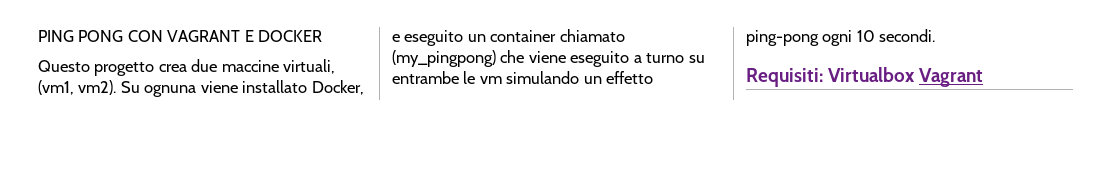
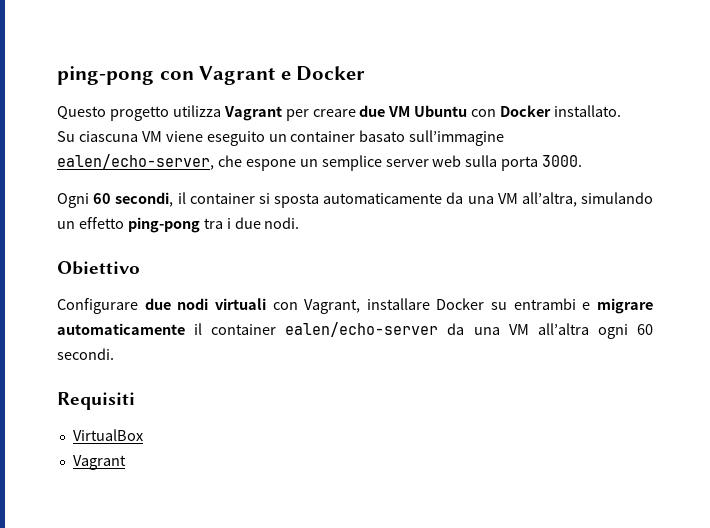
- PING PONG CON VAGRANT E DOCKER
- Questo progetto crea due maccine virtuali, (vm1, vm2). Su ognuna viene installato Docker, e eseguito un container chiamato (my_pingpong) che viene eseguito a turno su entrambe le vm simulando un effetto ping-pong ogni 10 secondi.
+ ping-pong con Vagrant e Docker
+ Questo progetto utilizza Vagrant per creare due VM Ubuntu con Docker installato.
+ Su ciascuna VM viene eseguito un container basato sull’immagine ealen/echo-server, che espone un semplice server web sulla porta 3000.
+ Ogni 60 secondi, il container si sposta automaticamente da una VM all’altra, simulando un effetto ping-pong tra i due nodi.
+ Obiettivo
+ Configurare due nodi virtuali con Vagrant, installare Docker su entrambi e migrare automaticamente il container ealen/echo-server da una VM all’altra ogni 60 secondi.
- Requisiti: Virtualbox Vagrant
+ Requisiti
+ VirtualBox
+ Vagrant

